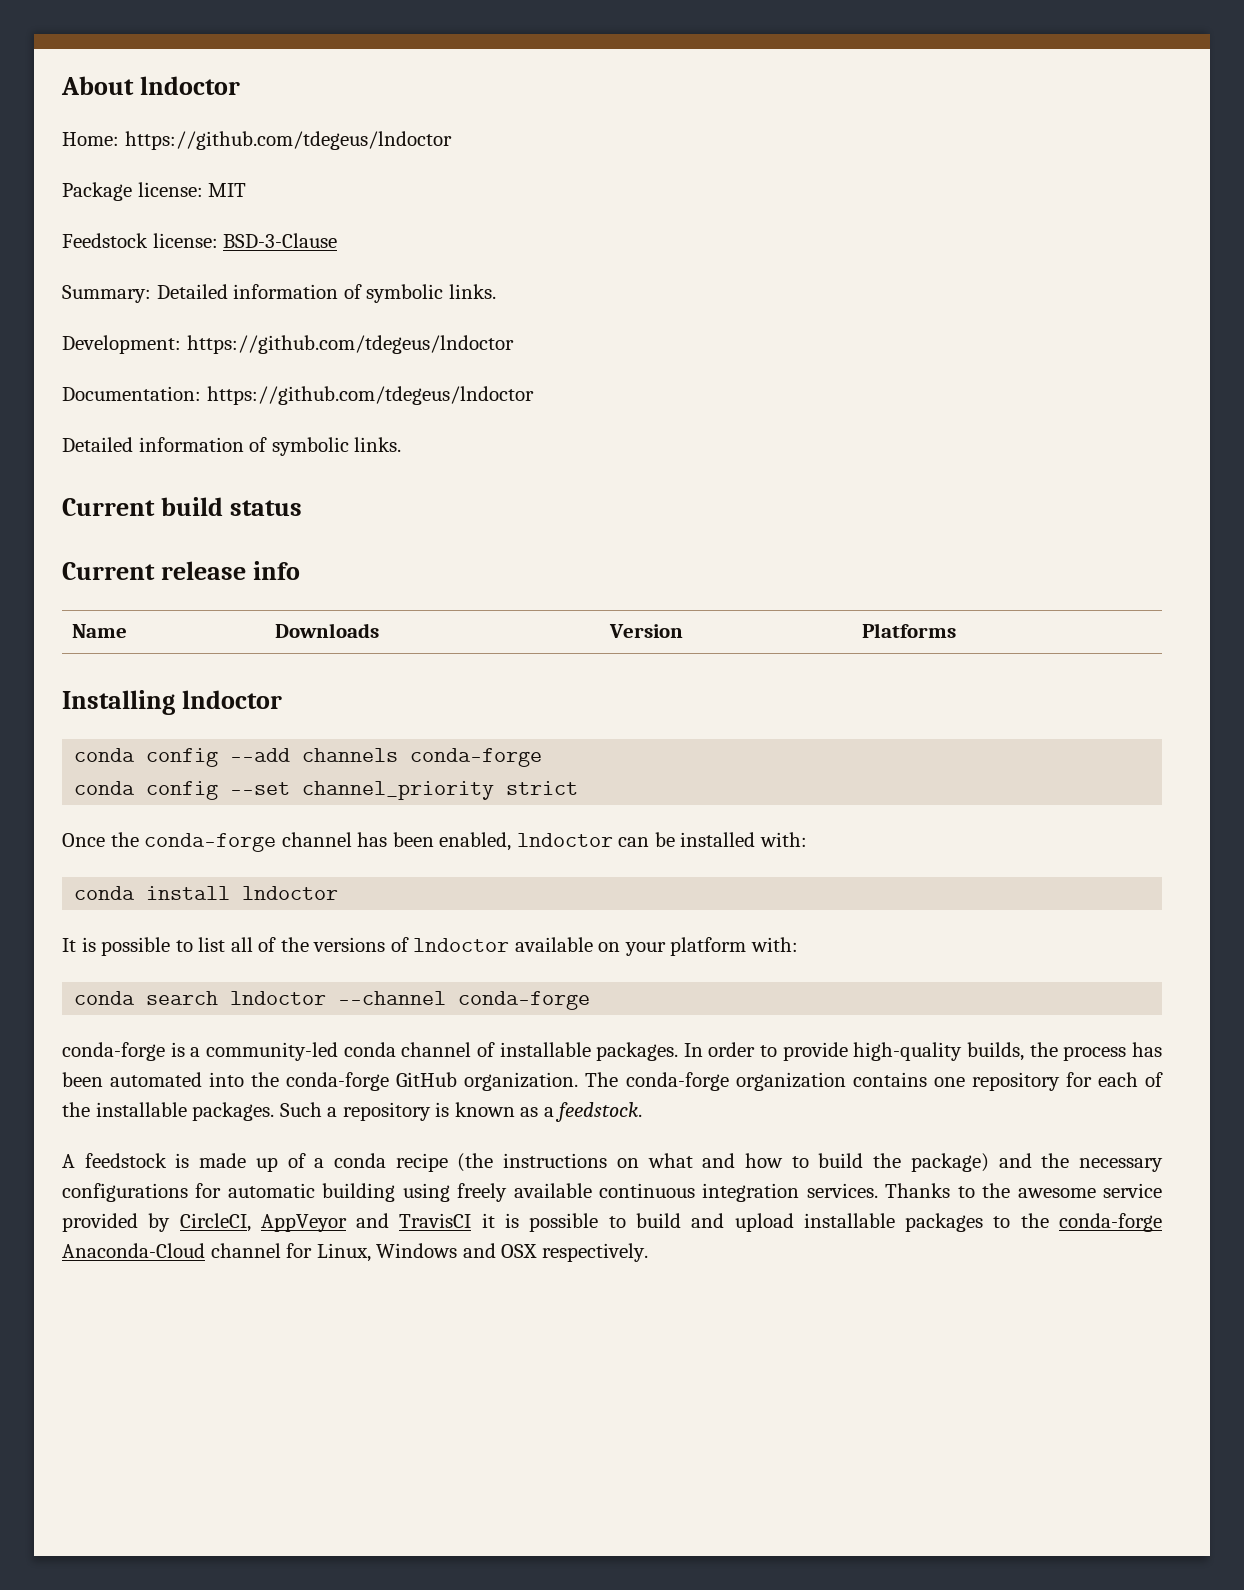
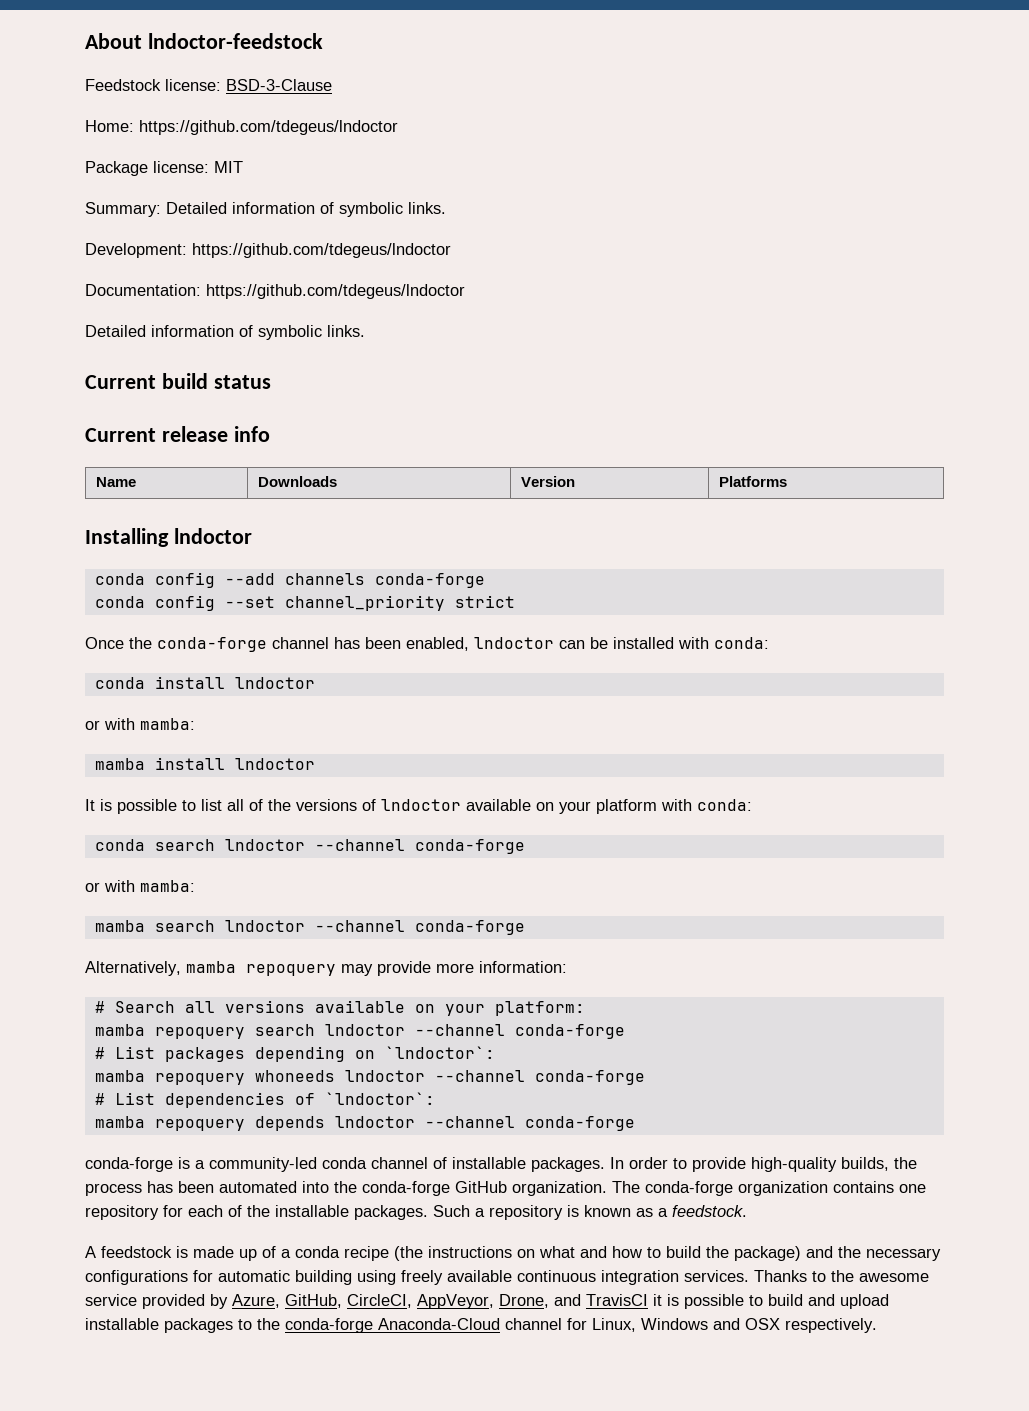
- About lndoctor
+ About lndoctor-feedstock
+ Feedstock license: BSD-3-Clause
- Feedstock license: BSD-3-Clause
- Once the conda-forge channel has been enabled, lndoctor can be installed with:
+ Once the conda-forge channel has been enabled, lndoctor can be installed with conda:
  conda install lndoctor
+ or with mamba:
+ mamba install lndoctor
- It is possible to list all of the versions of lndoctor available on your platform with:
+ It is possible to list all of the versions of lndoctor available on your platform with conda:
  conda search lndoctor --channel conda-forge
+ or with mamba:
+ mamba search lndoctor --channel conda-forge
+ Alternatively, mamba repoquery may provide more information:
+ # Search all versions available on your platform:
+ mamba repoquery search lndoctor --channel conda-forge
+ # List packages depending on `lndoctor`:
+ mamba repoquery whoneeds lndoctor --channel conda-forge
+ # List dependencies of `lndoctor`:
+ mamba repoquery depends lndoctor --channel conda-forge
- Thanks to the awesome service provided by CircleCI, AppVeyor and TravisCI it is possible to build and upload installable packages to the conda-forge Anaconda-Cloud channel for Linux, Windows and OSX respectively.
+ Thanks to the awesome service provided by Azure, GitHub, CircleCI, AppVeyor, Drone, and TravisCI it is possible to build and upload installable packages to the conda-forge Anaconda-Cloud channel for Linux, Windows and OSX respectively.

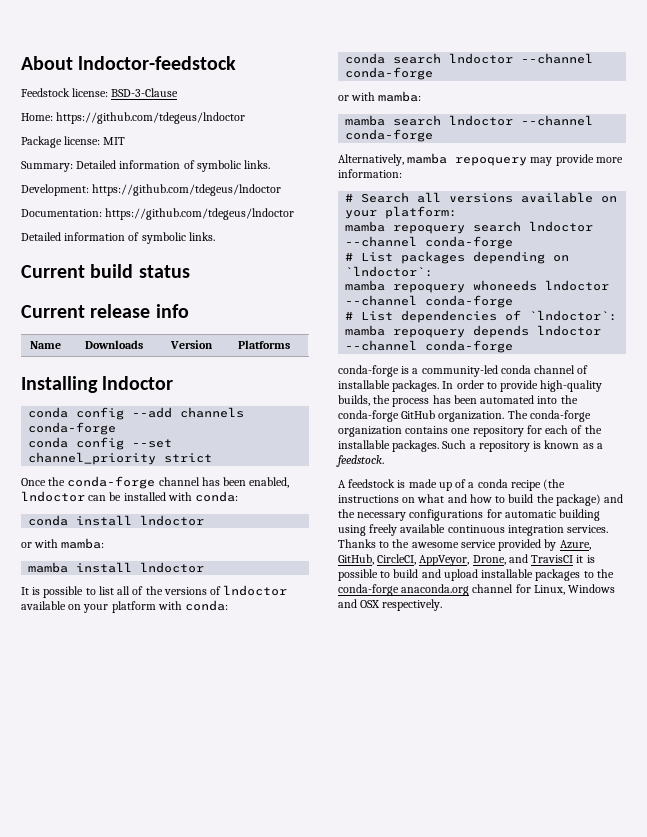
- Thanks to the awesome service provided by Azure, GitHub, CircleCI, AppVeyor, Drone, and TravisCI it is possible to build and upload installable packages to the conda-forge Anaconda-Cloud channel for Linux, Windows and OSX respectively.
+ Thanks to the awesome service provided by Azure, GitHub, CircleCI, AppVeyor, Drone, and TravisCI it is possible to build and upload installable packages to the conda-forge anaconda.org channel for Linux, Windows and OSX respectively.

